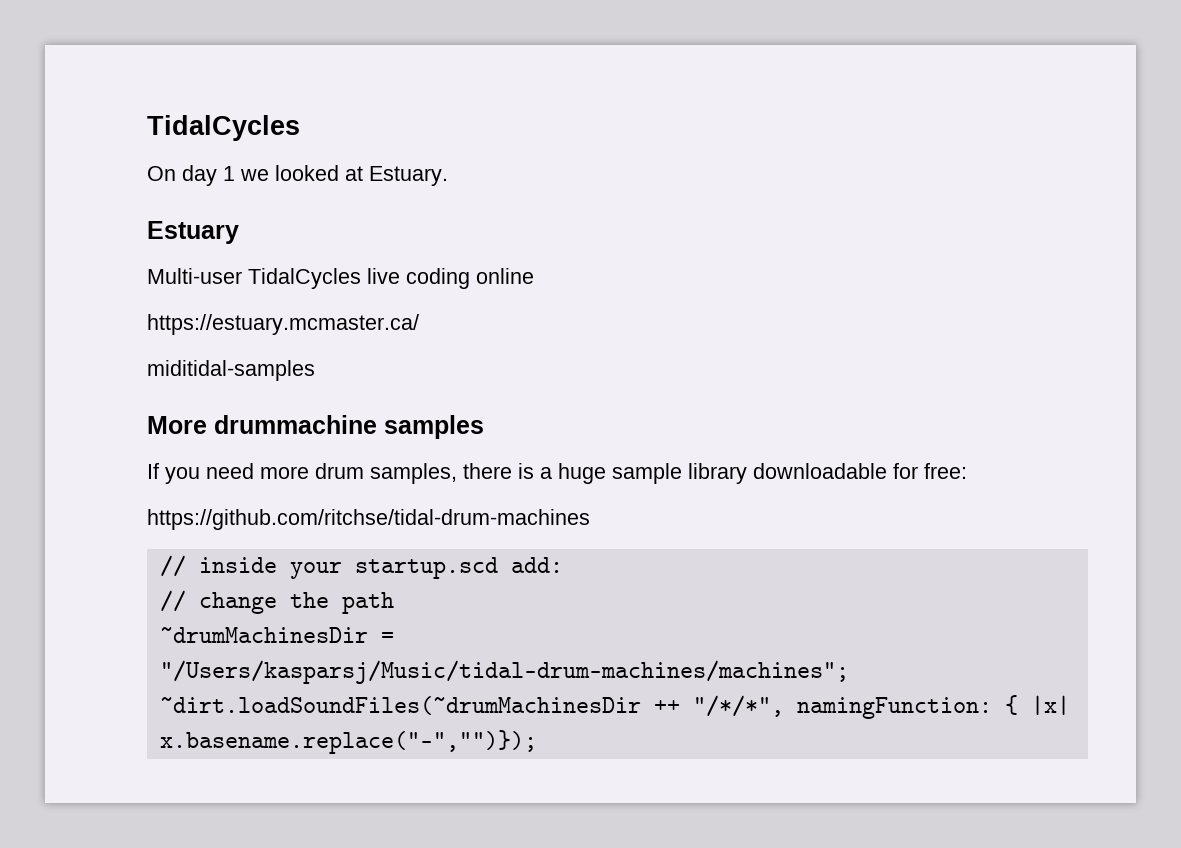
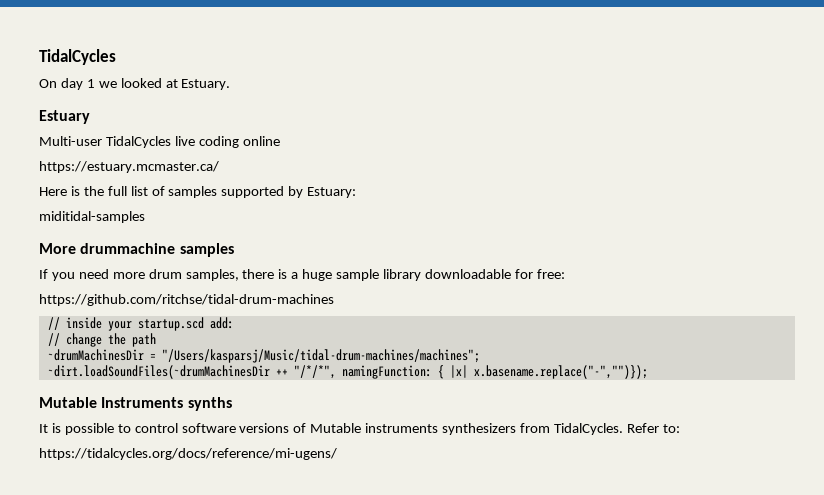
+ Here is the full list of samples supported by Estuary:
+ Mutable Instruments synths
+ It is possible to control software versions of Mutable instruments synthesizers from TidalCycles. Refer to:
+ https://tidalcycles.org/docs/reference/mi-ugens/

